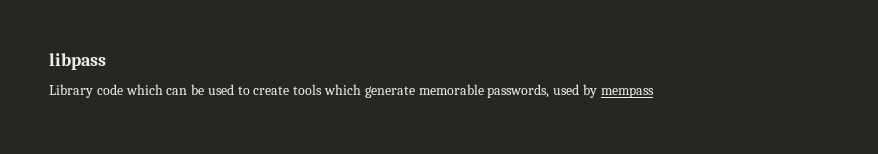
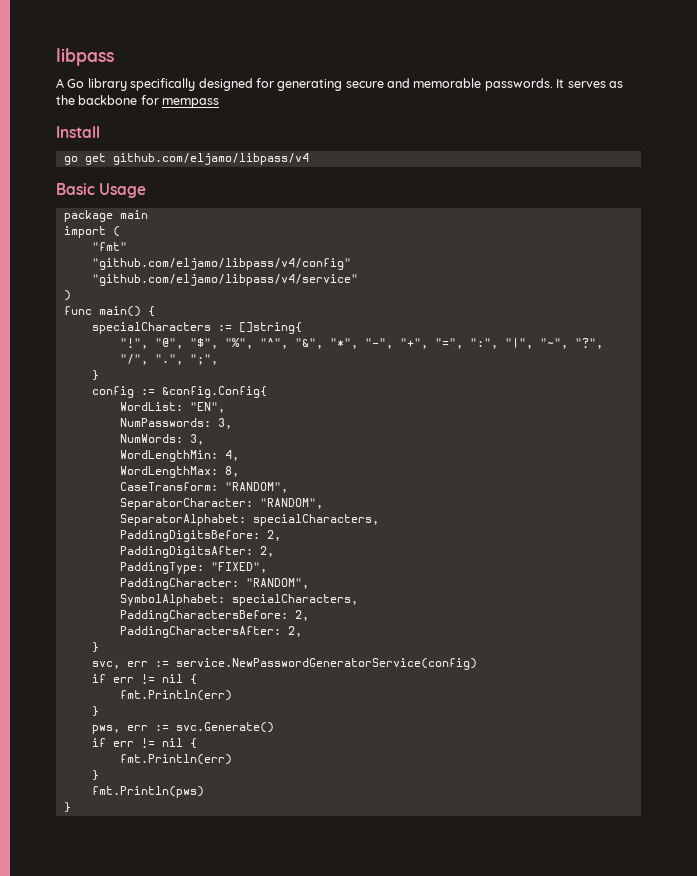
- Library code which can be used to create tools which generate memorable passwords, used by mempass
+ A Go library specifically designed for generating secure and memorable passwords. It serves as the backbone for mempass
+ Install
+ go get github.com/eljamo/libpass/v4
+ Basic Usage
+ package main
+ import (
+ "fmt"
+ "github.com/eljamo/libpass/v4/config"
+ "github.com/eljamo/libpass/v4/service"
+ )
+ func main() {
+ specialCharacters := []string{
+ "!", "@", "$", "%", "^", "&", "*", "-", "+", "=", ":", "|", "~", "?", "/", ".", ";",
+ }
+ config := &config.Config{
+ WordList: "EN",
+ NumPasswords: 3,
+ NumWords: 3,
+ WordLengthMin: 4,
+ WordLengthMax: 8,
+ CaseTransform: "RANDOM",
+ SeparatorCharacter: "RANDOM",
+ SeparatorAlphabet: specialCharacters,
+ PaddingDigitsBefore: 2,
+ PaddingDigitsAfter: 2,
+ PaddingType: "FIXED",
+ PaddingCharacter: "RANDOM",
+ SymbolAlphabet: specialCharacters,
+ PaddingCharactersBefore: 2,
+ PaddingCharactersAfter: 2,
+ }
+ svc, err := service.NewPasswordGeneratorService(config)
+ if err != nil {
+ fmt.Println(err)
+ }
+ pws, err := svc.Generate()
+ if err != nil {
+ fmt.Println(err)
+ }
+ fmt.Println(pws)
+ }

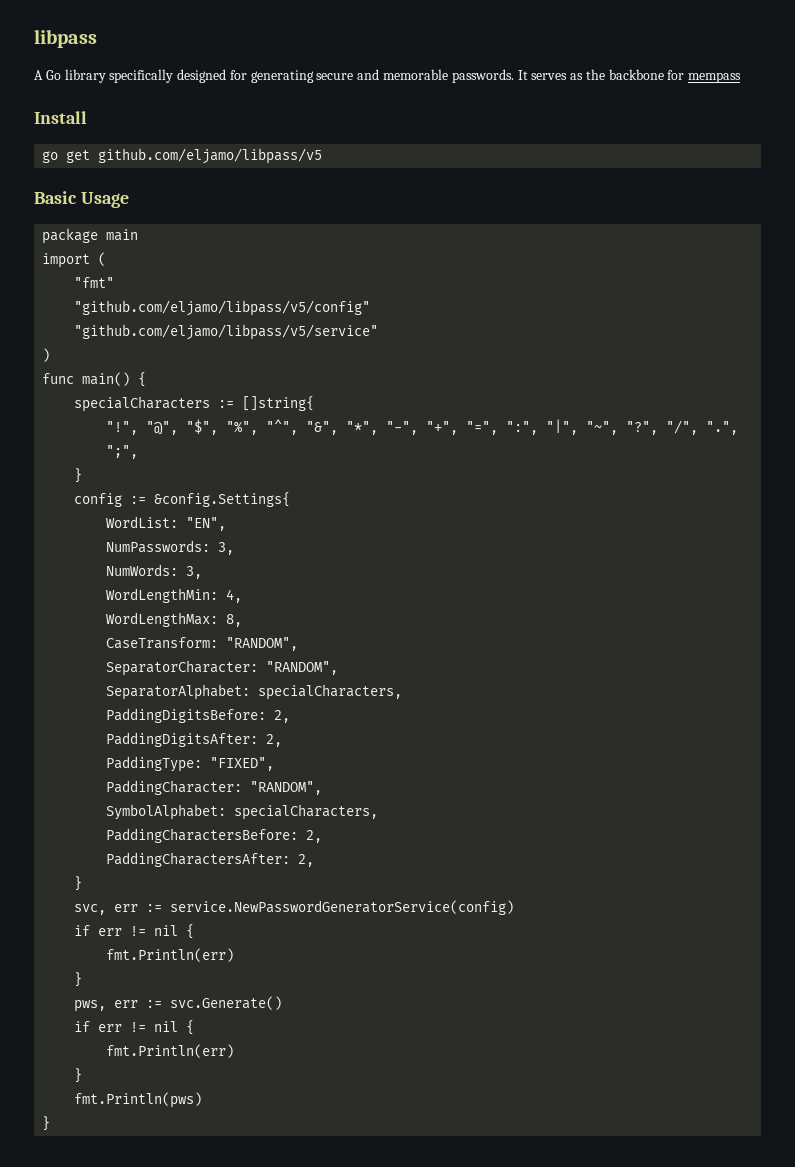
- go get github.com/eljamo/libpass/v4
+ go get github.com/eljamo/libpass/v5
- "github.com/eljamo/libpass/v4/config"
- "github.com/eljamo/libpass/v4/service"
+ "github.com/eljamo/libpass/v5/config"
+ "github.com/eljamo/libpass/v5/service"
- config := &config.Config{
+ config := &config.Settings{

